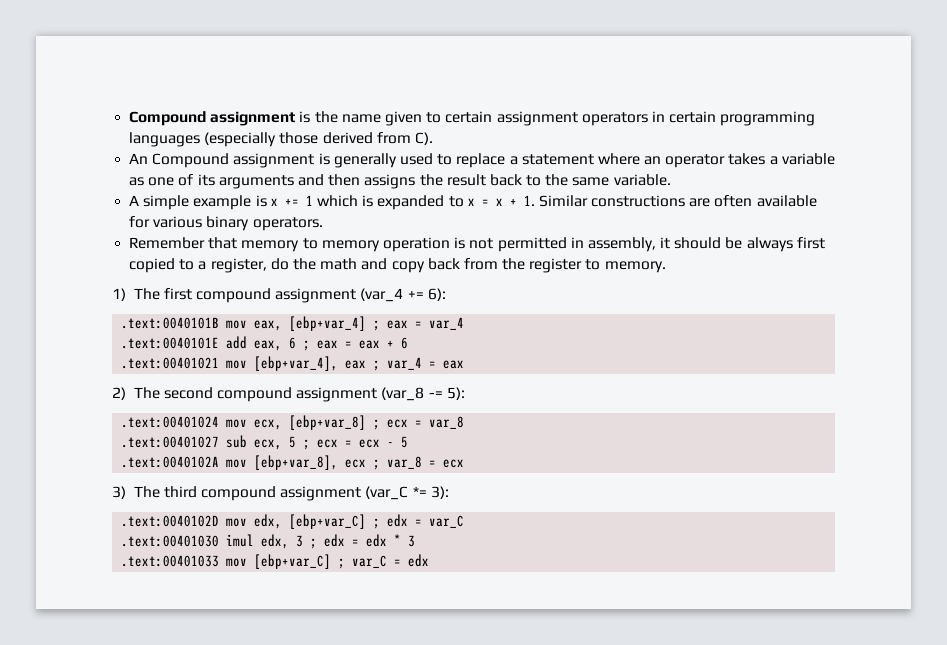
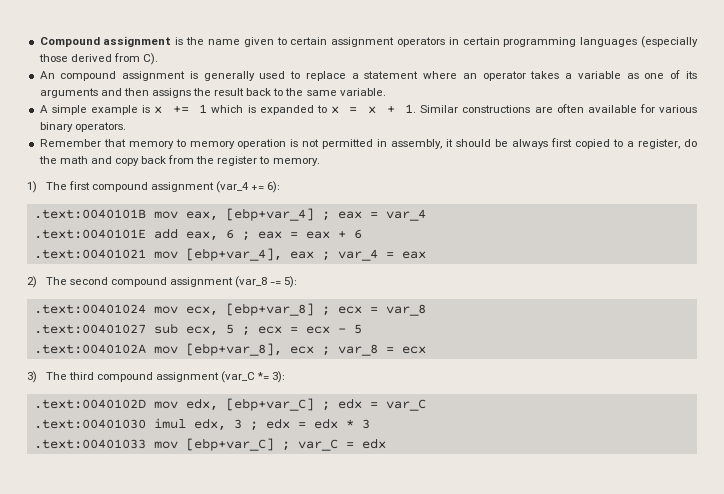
- An Compound assignment is generally used to replace a statement where an operator takes a variable as one of its arguments and then assigns the result back to the same variable.
+ An compound assignment is generally used to replace a statement where an operator takes a variable as one of its arguments and then assigns the result back to the same variable.

